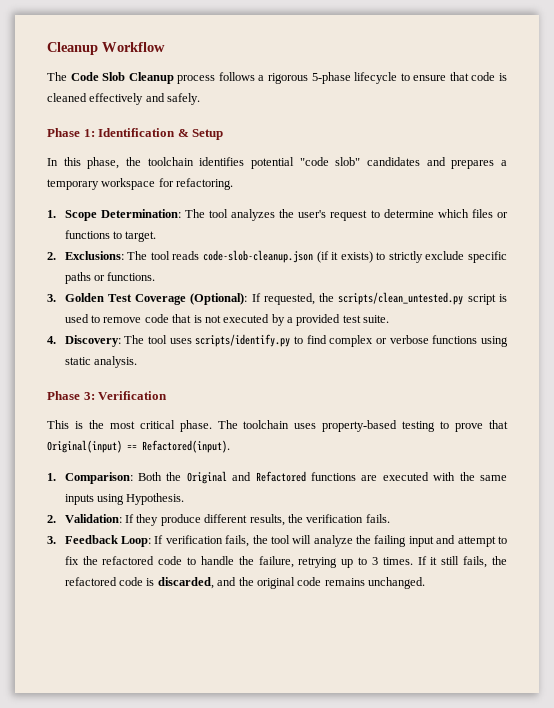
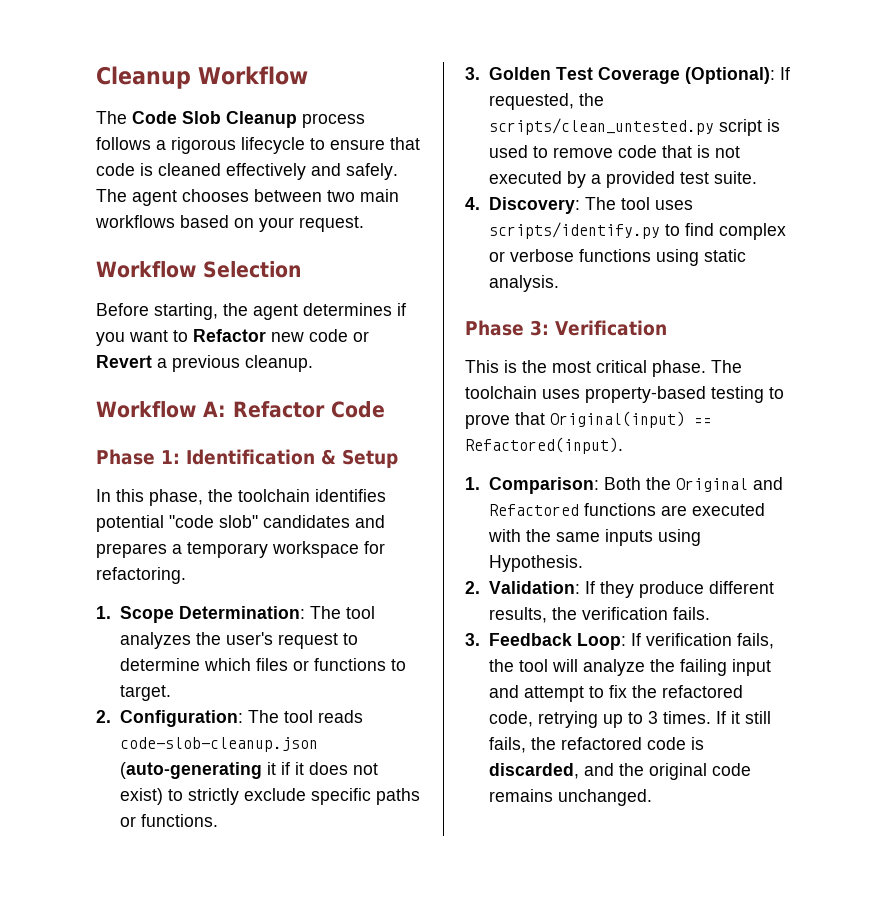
- The Code Slob Cleanup process follows a rigorous 5-phase lifecycle to ensure that code is cleaned effectively and safely.
+ The Code Slob Cleanup process follows a rigorous lifecycle to ensure that code is cleaned effectively and safely. The agent chooses between two main workflows based on your request.
+ Workflow Selection
+ Before starting, the agent determines if you want to Refactor new code or Revert a previous cleanup.
+ Workflow A: Refactor Code
- 2. Exclusions: The tool reads code-slob-cleanup.json (if it exists) to strictly exclude specific paths or functions.
+ 2. Configuration: The tool reads code-slob-cleanup.json (auto-generating it if it does not exist) to strictly exclude specific paths or functions.
- 3. Feedback Loop: If verification fails, the tool will analyze the failing input and attempt to fix the refactored code to handle the failure, retrying up to 3 times.
+ 3. Feedback Loop: If verification fails, the tool will analyze the failing input and attempt to fix the refactored code, retrying up to 3 times.

